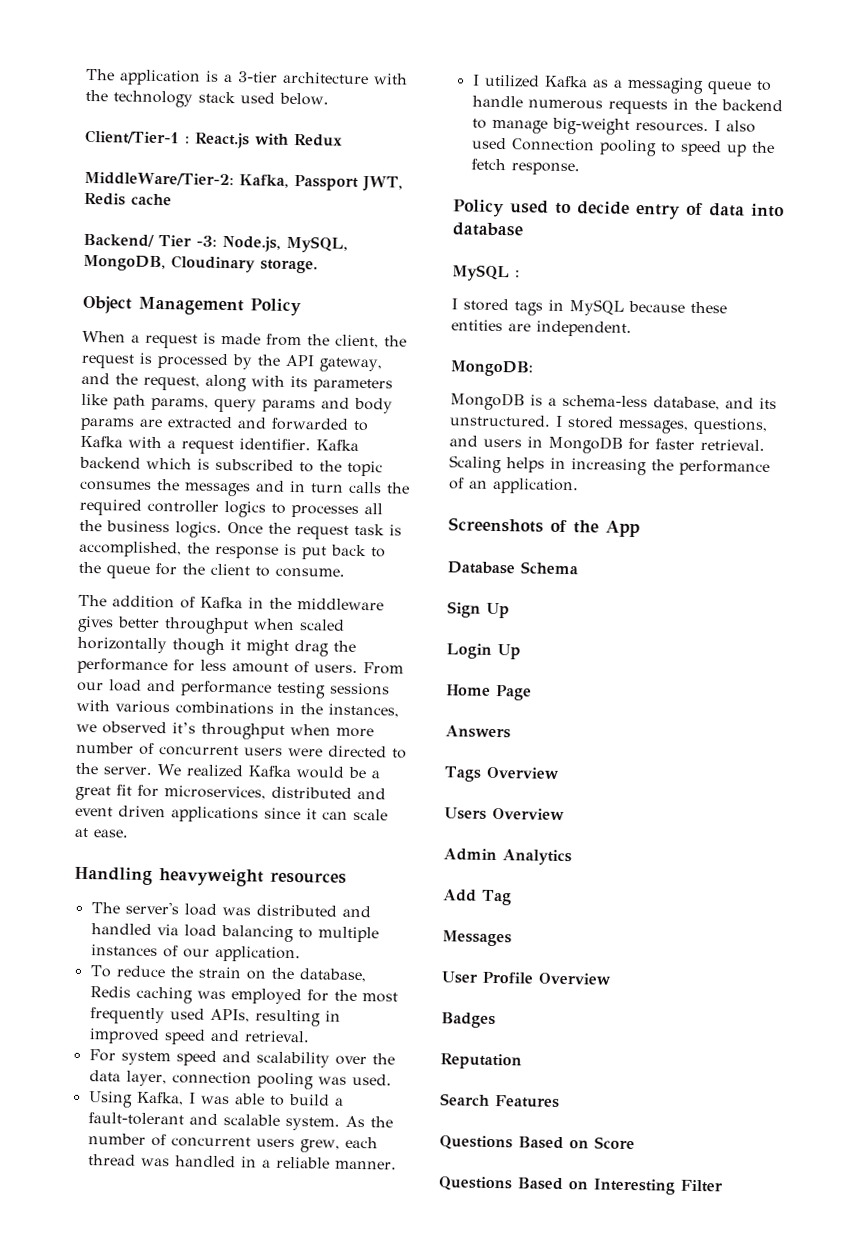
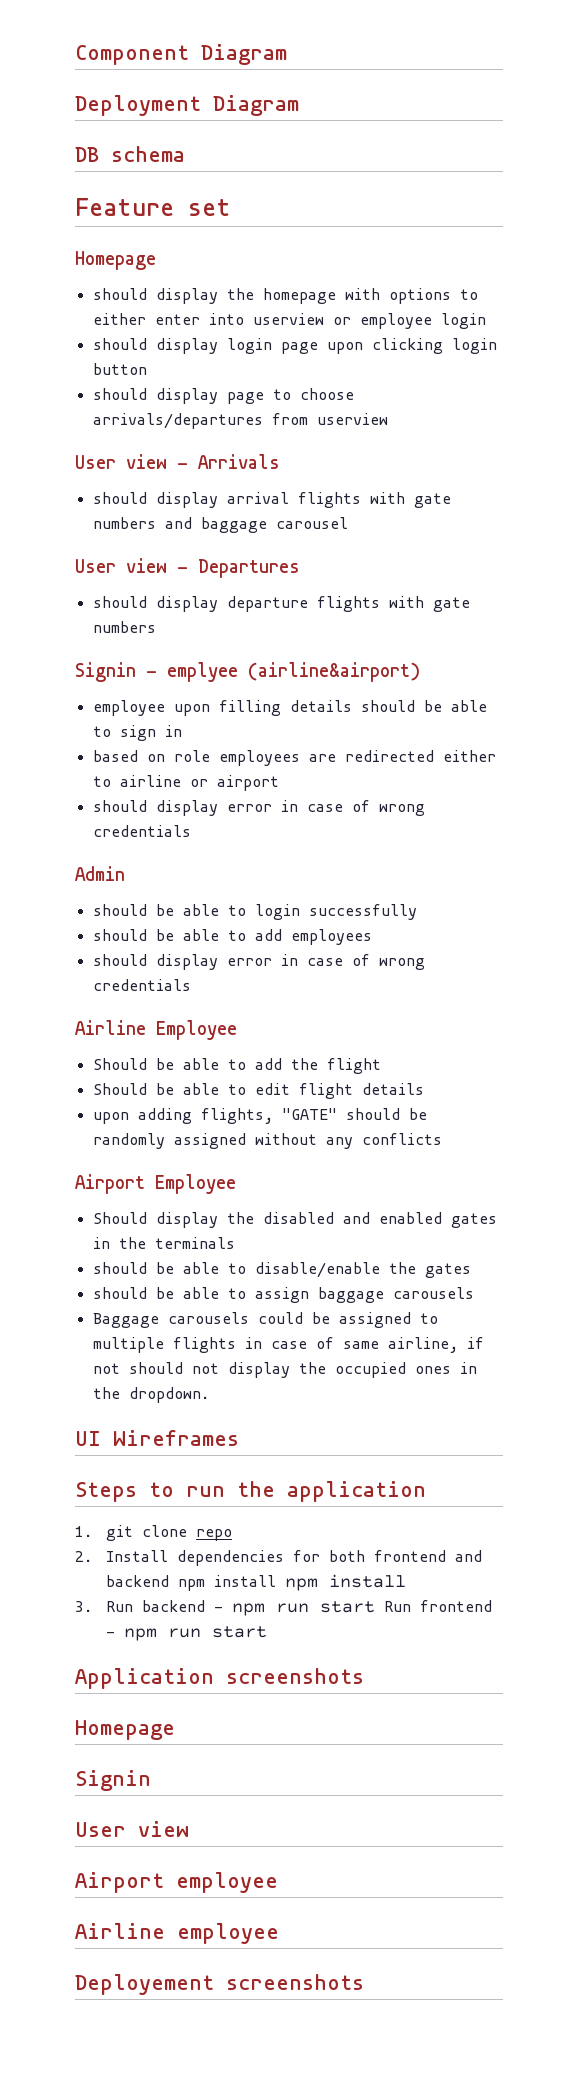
- The application is a 3-tier architecture with the technology stack used below.
- Client/Tier-1 : React.js with Redux
- MiddleWare/Tier-2: Kafka, Passport JWT, Redis cache
- Backend/ Tier -3: Node.js, MySQL, MongoDB, Cloudinary storage.
- Object Management Policy
- When a request is made from the client, the request is processed by the API gateway, and the request, along with its parameters like path params, query params and body params are extracted and forwarded to Kafka with a request identifier. Kafka backend which is subscribed to the topic consumes the messages and in turn calls the required controller logics to processes all the business logics. Once the request task is accomplished, the response is put back to the queue for the client to consume.
- The addition of Kafka in the middleware gives better throughput when scaled horizontally though it might drag the performance for less amount of users. From our load and performance testing sessions with various combinations in the instances, we observed it’s throughput when more number of concurrent users were directed to the server. We realized Kafka would be a great fit for microservices, distributed and event driven applications since it can scale at ease.
- Handling heavyweight resources
- The server's load was distributed and handled via load balancing to multiple instances of our application.
- To reduce the strain on the database, Redis caching was employed for the most frequently used APIs, resulting in improved speed and retrieval.
- For system speed and scalability over the data layer, connection pooling was used.
- Using Kafka, I was able to build a fault-tolerant and scalable system. As the number of concurrent users grew, each thread was handled in a reliable manner.
- I utilized Kafka as a messaging queue to handle numerous requests in the backend to manage big-weight resources. I also used Connection pooling to speed up the fetch response.
- Policy used to decide entry of data into database
- MySQL :
- I stored tags in MySQL because these entities are independent.
- MongoDB:
- MongoDB is a schema-less database, and its unstructured. I stored messages, questions, and users in MongoDB for faster retrieval. Scaling helps in increasing the performance of an application.
- Screenshots of the App
- Database Schema
- Sign Up
- Login Up
- Home Page
- Answers
- Tags Overview
- Users Overview
- Admin Analytics
- Add Tag
- Messages
- User Profile Overview
- Badges
- Reputation
- Search Features
- Questions Based on Score
- Questions Based on Interesting Filter
+ Component Diagram
+ Deployment Diagram
+ DB schema
+ Feature set
+ Homepage
+ should display the homepage with options to either enter into userview or employee login
+ should display login page upon clicking login button
+ should display page to choose arrivals/departures from userview
+ User view - Arrivals
+ should display arrival flights with gate numbers and baggage carousel
+ User view - Departures
+ should display departure flights with gate numbers
+ Signin - emplyee (airline&airport)
+ employee upon filling details should be able to sign in
+ based on role employees are redirected either to airline or airport
+ should display error in case of wrong credentials
+ Admin
+ should be able to login successfully
+ should be able to add employees
+ should display error in case of wrong credentials
+ Airline Employee
+ Should be able to add the flight
+ Should be able to edit flight details
+ upon adding flights, "GATE" should be randomly assigned without any conflicts
+ Airport Employee
+ Should display the disabled and enabled gates in the terminals
+ should be able to disable/enable the gates
+ should be able to assign baggage carousels
+ Baggage carousels could be assigned to multiple flights in case of same airline, if not should not display the occupied ones in the dropdown.
+ UI Wireframes
+ Steps to run the application
+ 1. git clone repo
+ 2. Install dependencies for both frontend and backend npm install npm install
+ 3. Run backend - npm run start Run frontend - npm run start
+ Application screenshots
+ Homepage
+ Signin
+ User view
+ Airport employee
+ Airline employee
+ Deployement screenshots

